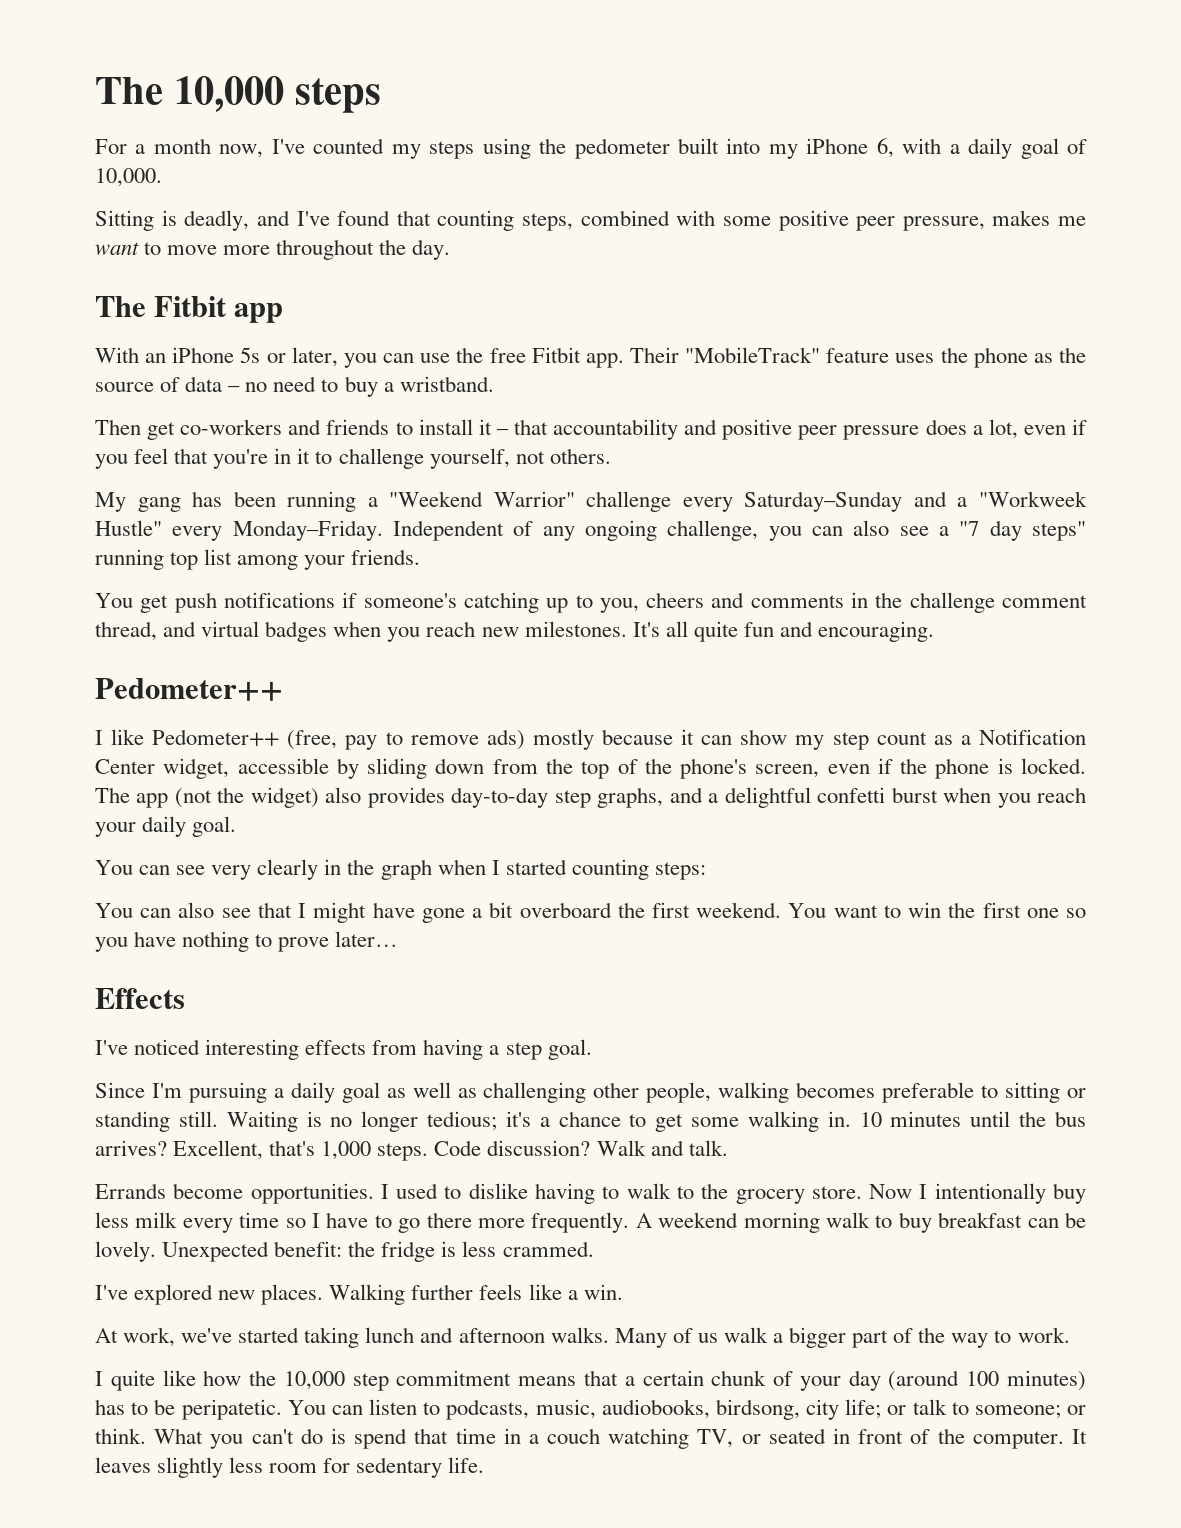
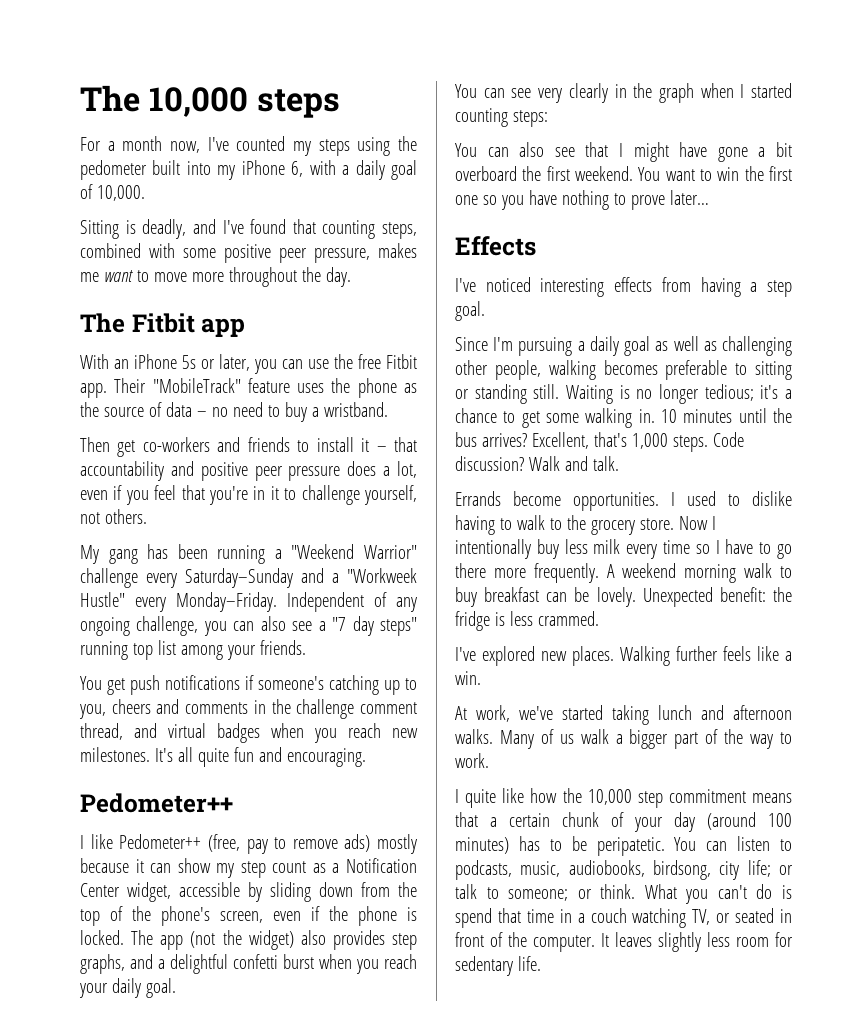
- The app (not the widget) also provides day-to-day step graphs, and a delightful confetti burst when you reach your daily goal.
+ The app (not the widget) also provides step graphs, and a delightful confetti burst when you reach your daily goal.

